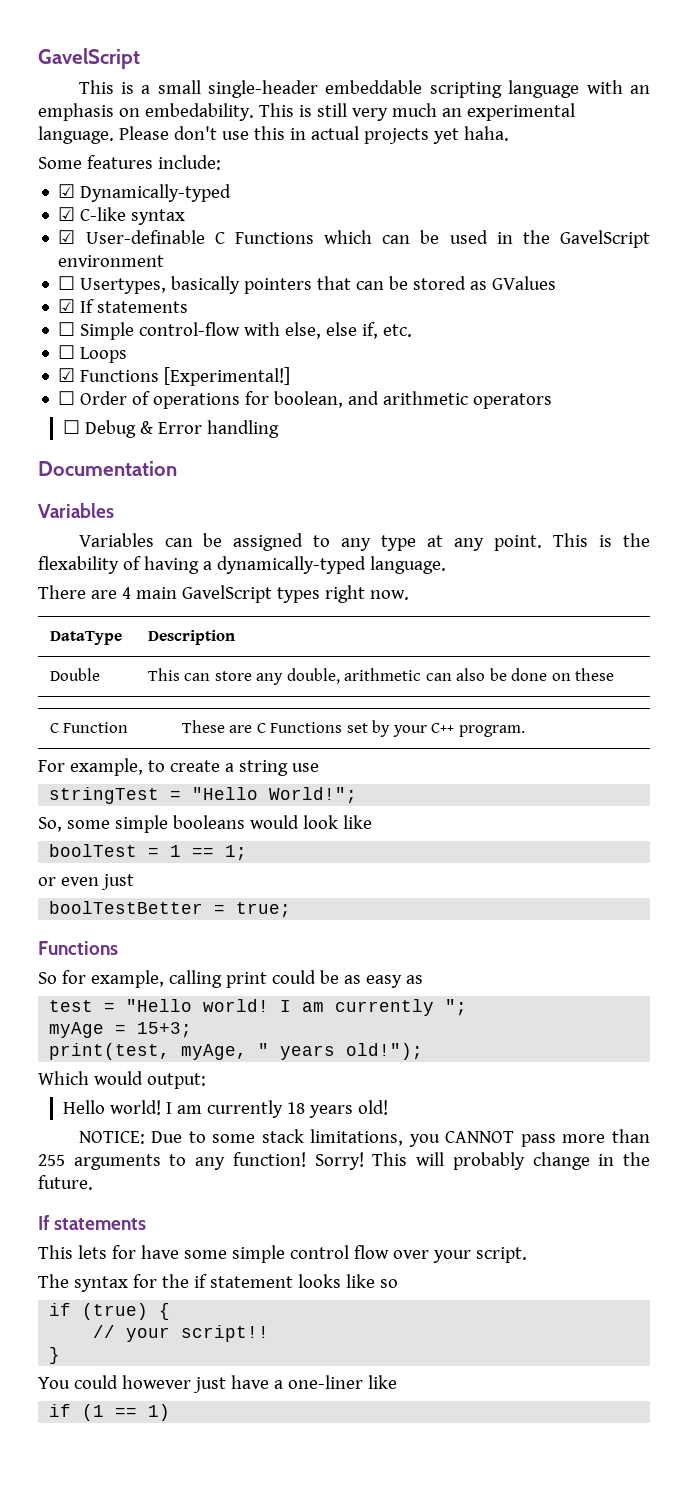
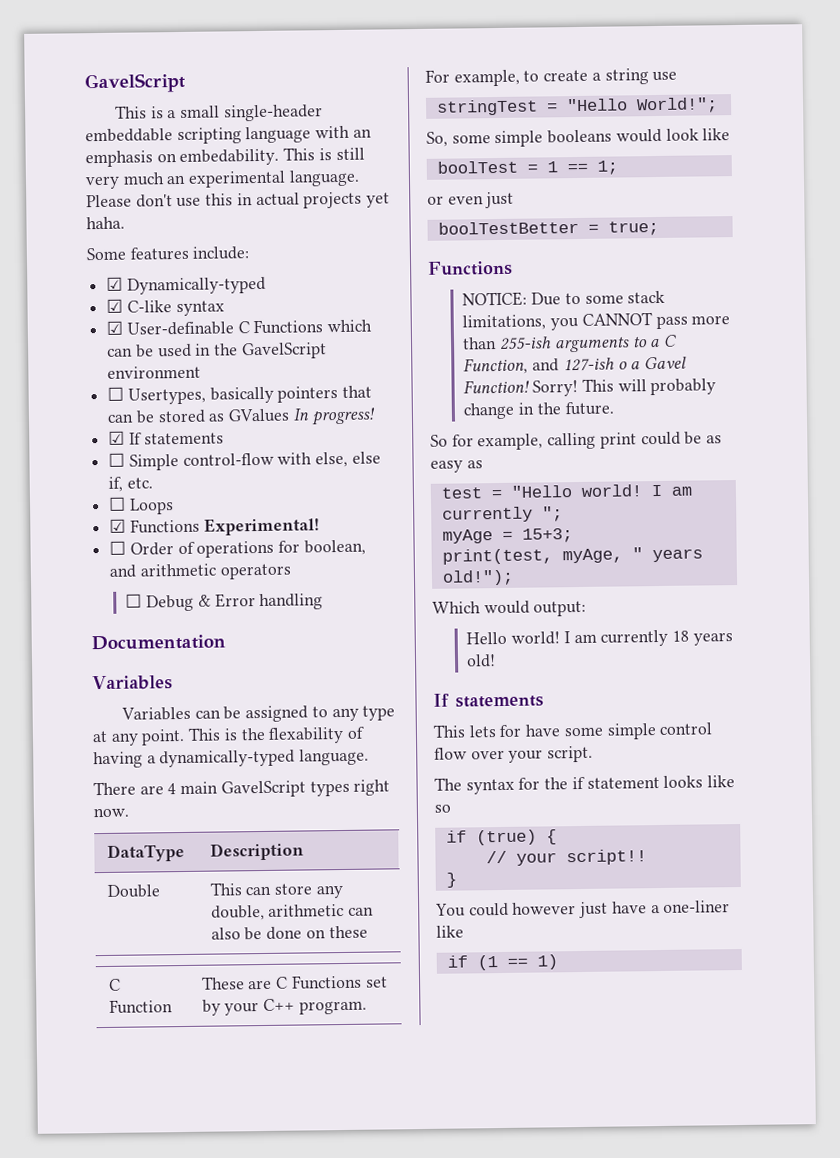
- ☐ Usertypes, basically pointers that can be stored as GValues
+ ☐ Usertypes, basically pointers that can be stored as GValues In progress!
- ☑ Functions [Experimental!]
+ ☑ Functions Experimental!
+ NOTICE: Due to some stack limitations, you CANNOT pass more than 255-ish arguments to a C Function, and 127-ish o a Gavel Function! Sorry! This will probably change in the future.
- NOTICE: Due to some stack limitations, you CANNOT pass more than 255 arguments to any function! Sorry! This will probably change in the future.

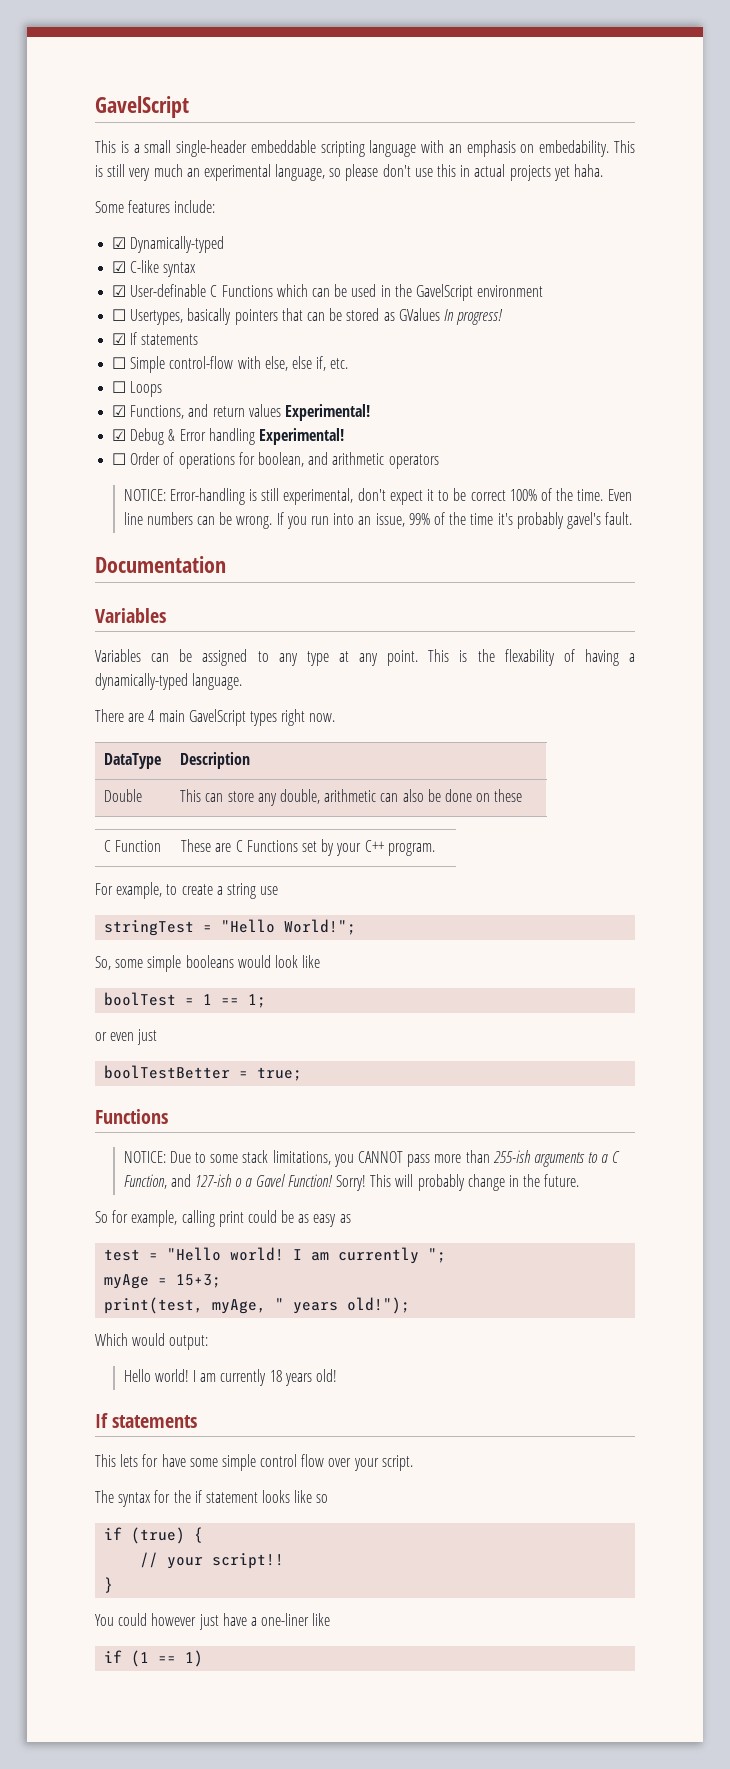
- This is still very much an experimental language. Please don't use this in actual projects yet haha.
+ This is still very much an experimental language, so please don't use this in actual projects yet haha.
- ☑ Functions Experimental!
+ ☑ Functions, and return values Experimental!
+ ☑ Debug & Error handling Experimental!
- ☐ Debug & Error handling
+ NOTICE: Error-handling is still experimental, don't expect it to be correct 100% of the time. Even line numbers can be wrong. If you run into an issue, 99% of the time it's probably gavel's fault.

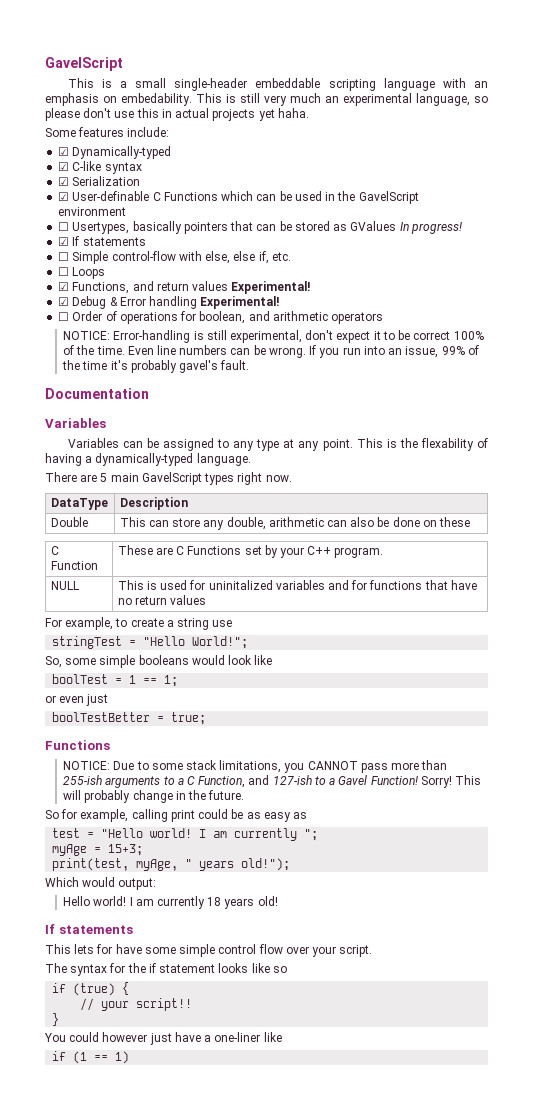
+ ☑ Serialization
- There are 4 main GavelScript types right now.
+ There are 5 main GavelScript types right now.
+ NULL | This is used for uninitalized variables and for functions that have no return values
- NOTICE: Due to some stack limitations, you CANNOT pass more than 255-ish arguments to a C Function, and 127-ish o a Gavel Function!
+ NOTICE: Due to some stack limitations, you CANNOT pass more than 255-ish arguments to a C Function, and 127-ish to a Gavel Function!

